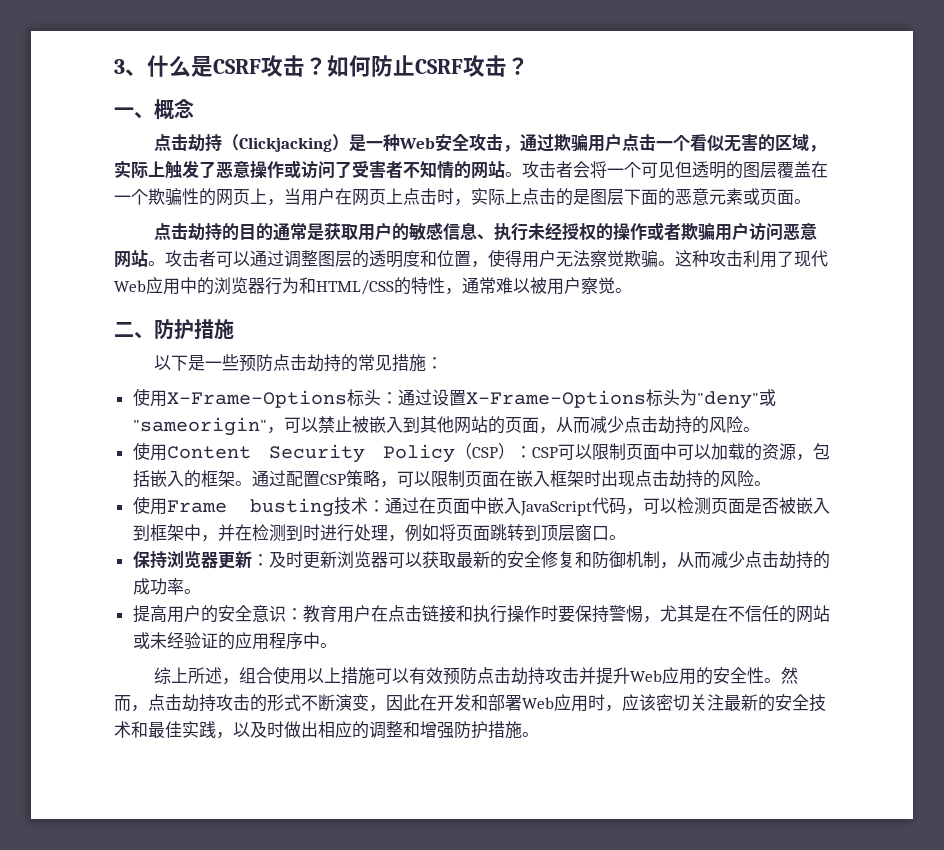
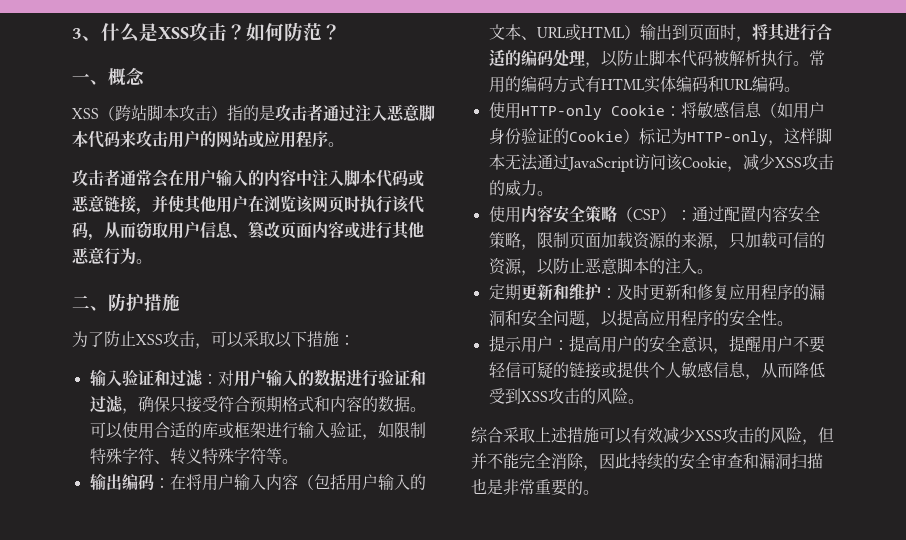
- 3、什么是CSRF攻击？
+ 3、什么是XSS攻击？
- 如何防止CSRF攻击？
+ 如何防范？
- 点击劫持（Clickjacking）是一种Web安全攻击，通过欺骗用户点击一个看似无害的区域，实际上触发了恶意操作或访问了受害者不知情的网站。攻击者会将一个可见但透明的图层覆盖在一个欺骗性的网页上，当用户在网页上点击时，实际上点击的是图层下面的恶意元素或页面。
- 点击劫持的目的通常是获取用户的敏感信息、执行未经授权的操作或者欺骗用户访问恶意网站。攻击者可以通过调整图层的透明度和位置，使得用户无法察觉欺骗。这种攻击利用了现代Web应用中的浏览器行为和HTML/CSS的特性，通常难以被用户察觉。
+ XSS（跨站脚本攻击）指的是攻击者通过注入恶意脚本代码来攻击用户的网站或应用程序。
+ 攻击者通常会在用户输入的内容中注入脚本代码或恶意链接，并使其他用户在浏览该网页时执行该代码，从而窃取用户信息、篡改页面内容或进行其他恶意行为。
  二、防护措施
- 以下是一些预防点击劫持的常见措施：
- 使用X-Frame-Options标头：通过设置X-Frame-Options标头为"deny"或"sameorigin"，可以禁止被嵌入到其他网站的页面，从而减少点击劫持的风险。
- 使用Content Security Policy（CSP）：CSP可以限制页面中可以加载的资源，包括嵌入的框架。通过配置CSP策略，可以限制页面在嵌入框架时出现点击劫持的风险。
- 使用Frame busting技术：通过在页面中嵌入JavaScript代码，可以检测页面是否被嵌入到框架中，并在检测到时进行处理，例如将页面跳转到顶层窗口。
- 保持浏览器更新：及时更新浏览器可以获取最新的安全修复和防御机制，从而减少点击劫持的成功率。
+ 为了防止XSS攻击，可以采取以下措施：
+ 输入验证和过滤：对用户输入的数据进行验证和过滤，确保只接受符合预期格式和内容的数据。可以使用合适的库或框架进行输入验证，如限制特殊字符、转义特殊字符等。
+ 输出编码：在将用户输入内容（包括用户输入的文本、URL或HTML）输出到页面时，将其进行合适的编码处理，以防止脚本代码被解析执行。常用的编码方式有HTML实体编码和URL编码。
+ 使用HTTP-only Cookie：将敏感信息（如用户身份验证的Cookie）标记为HTTP-only，这样脚本无法通过JavaScript访问该Cookie，减少XSS攻击的威力。
+ 使用内容安全策略（CSP）：通过配置内容安全策略，限制页面加载资源的来源，只加载可信的资源，以防止恶意脚本的注入。
+ 定期更新和维护：及时更新和修复应用程序的漏洞和安全问题，以提高应用程序的安全性。
- 提高用户的安全意识：教育用户在点击链接和执行操作时要保持警惕，尤其是在不信任的网站或未经验证的应用程序中。
- 综上所述，组合使用以上措施可以有效预防点击劫持攻击并提升Web应用的安全性。然而，点击劫持攻击的形式不断演变，因此在开发和部署Web应用时，应该密切关注最新的安全技术和最佳实践，以及时做出相应的调整和增强防护措施。
+ 提示用户：提高用户的安全意识，提醒用户不要轻信可疑的链接或提供个人敏感信息，从而降低受到XSS攻击的风险。
+ 综合采取上述措施可以有效减少XSS攻击的风险，但并不能完全消除，因此持续的安全审查和漏洞扫描也是非常重要的。

